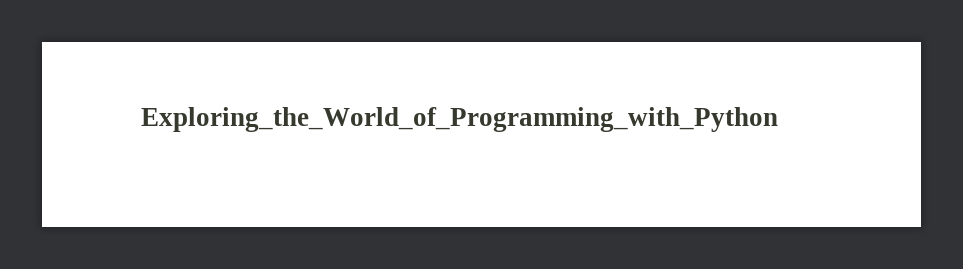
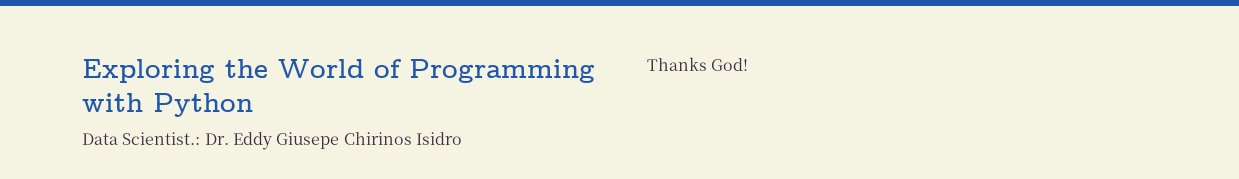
- Exploring_the_World_of_Programming_with_Python
+ Exploring the World of Programming with Python
+ Data Scientist.: Dr. Eddy Giusepe Chirinos Isidro
+ Thanks God!

